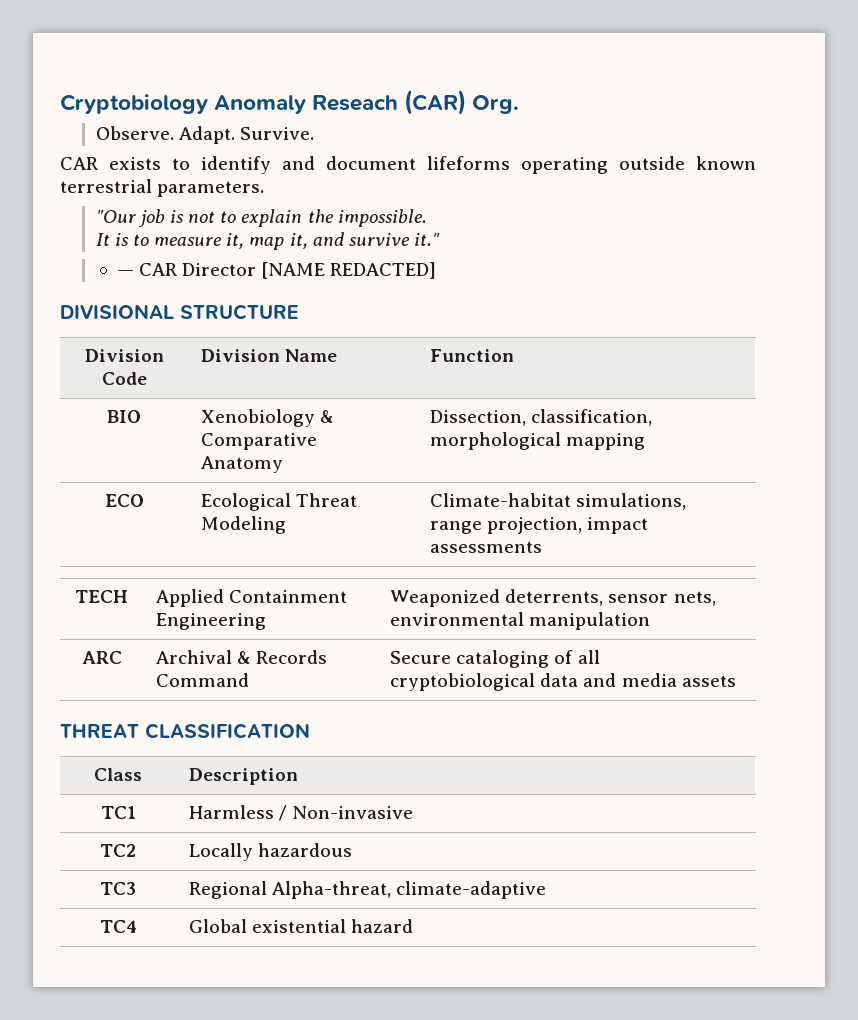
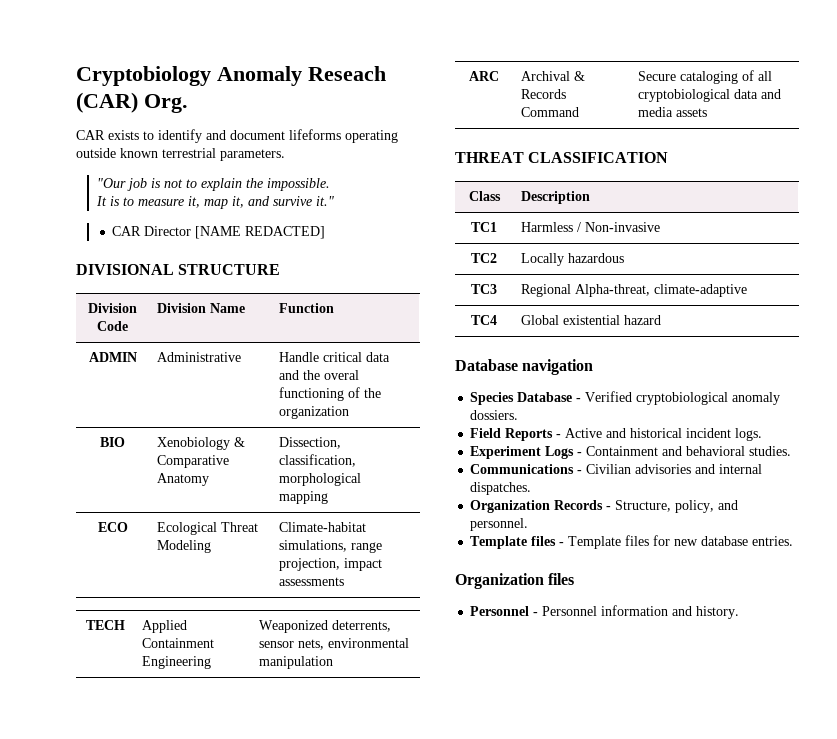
- Observe. Adapt. Survive.
- — CAR Director [NAME REDACTED]
+ CAR Director [NAME REDACTED]
+ ADMIN | Administrative | Handle critical data and the overal functioning of the organization
+ Database navigation
+ Species Database - Verified cryptobiological anomaly dossiers.
+ Field Reports - Active and historical incident logs.
+ Experiment Logs - Containment and behavioral studies.
+ Communications - Civilian advisories and internal dispatches.
+ Organization Records - Structure, policy, and personnel.
+ Template files - Template files for new database entries.
+ Organization files
+ Personnel - Personnel information and history.

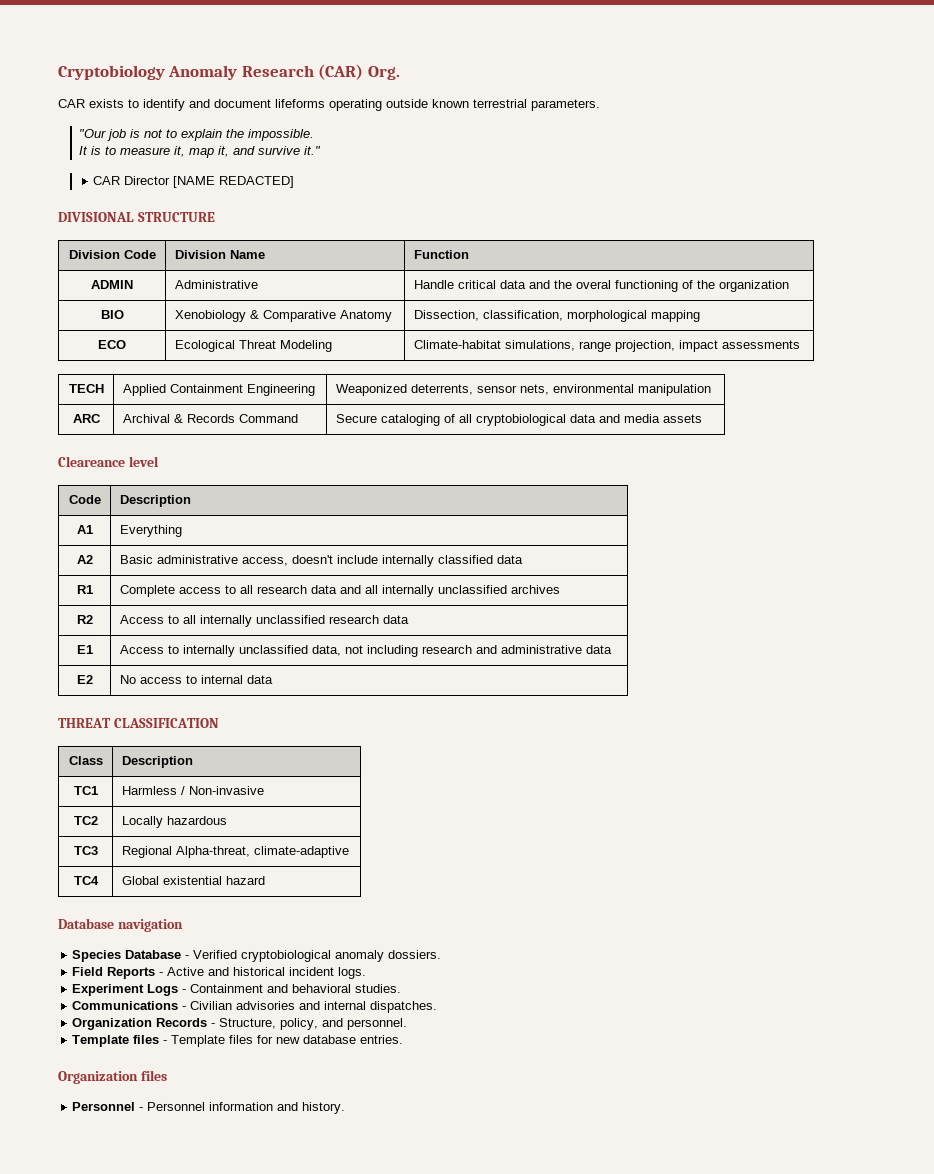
- Cryptobiology Anomaly Reseach (CAR) Org.
+ Cryptobiology Anomaly Research (CAR) Org.
+ Cleareance level
+ Code | Description
+ A1 | Everything
+ A2 | Basic administrative access, doesn't include internally classified data
+ R1 | Complete access to all research data and all internally unclassified archives
+ R2 | Access to all internally unclassified research data
+ E1 | Access to internally unclassified data, not including research and administrative data
+ E2 | No access to internal data

